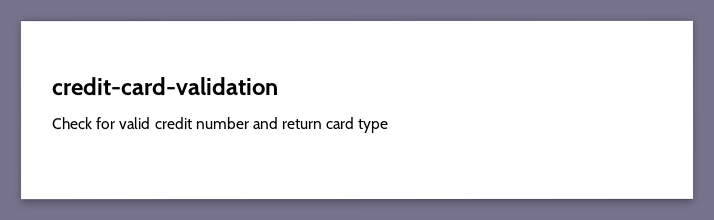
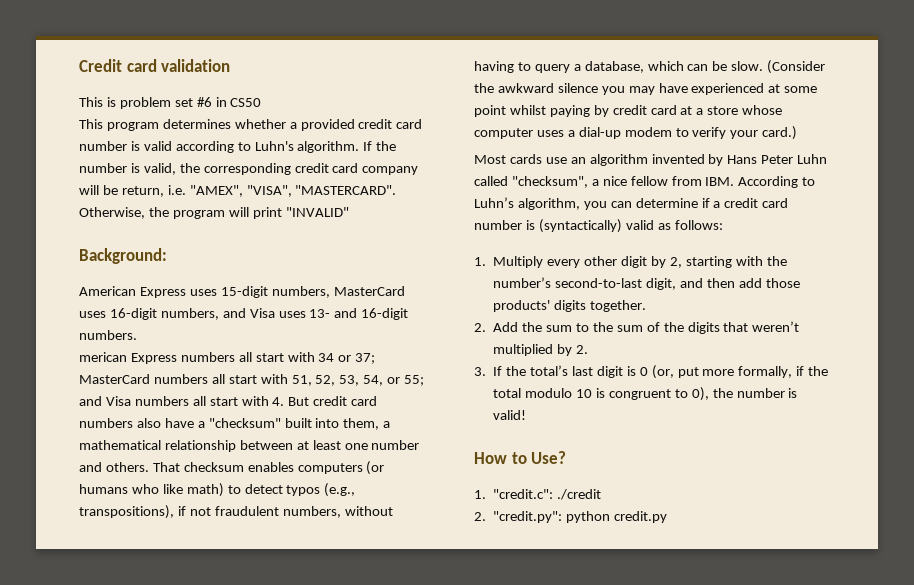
- credit-card-validation
- Check for valid credit number and return card type
+ Credit card validation
+ This is problem set #6 in CS50
+ This program determines whether a provided credit card number is valid according to Luhn's algorithm. If the number is valid, the corresponding credit card company will be return, i.e. "AMEX", "VISA", "MASTERCARD". Otherwise, the program will print "INVALID"
+ Background:
+ American Express uses 15-digit numbers, MasterCard uses 16-digit numbers, and Visa uses 13- and 16-digit numbers.
+ merican Express numbers all start with 34 or 37; MasterCard numbers all start with 51, 52, 53, 54, or 55; and Visa numbers all start with 4. But credit card numbers also have a "checksum" built into them, a mathematical relationship between at least one number and others. That checksum enables computers (or humans who like math) to detect typos (e.g., transpositions), if not fraudulent numbers, without having to query a database, which can be slow. (Consider the awkward silence you may have experienced at some point whilst paying by credit card at a store whose computer uses a dial-up modem to verify your card.)
+ Most cards use an algorithm invented by Hans Peter Luhn called "checksum", a nice fellow from IBM. According to Luhn’s algorithm, you can determine if a credit card number is (syntactically) valid as follows:
+ 1. Multiply every other digit by 2, starting with the number’s second-to-last digit, and then add those products' digits together.
+ 2. Add the sum to the sum of the digits that weren’t multiplied by 2.
+ 3. If the total’s last digit is 0 (or, put more formally, if the total modulo 10 is congruent to 0), the number is valid!
+ How to Use?
+ 1. "credit.c": ./credit
+ 2. "credit.py": python credit.py

